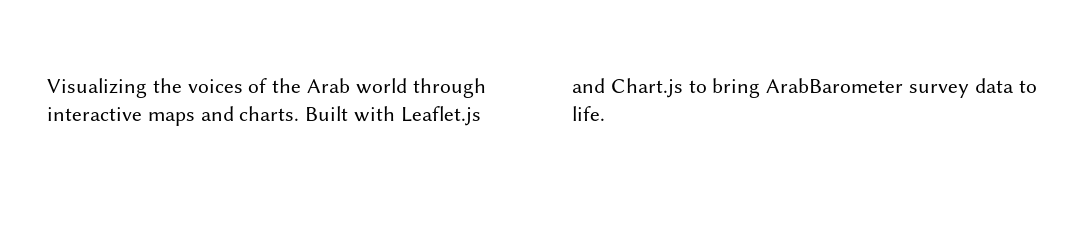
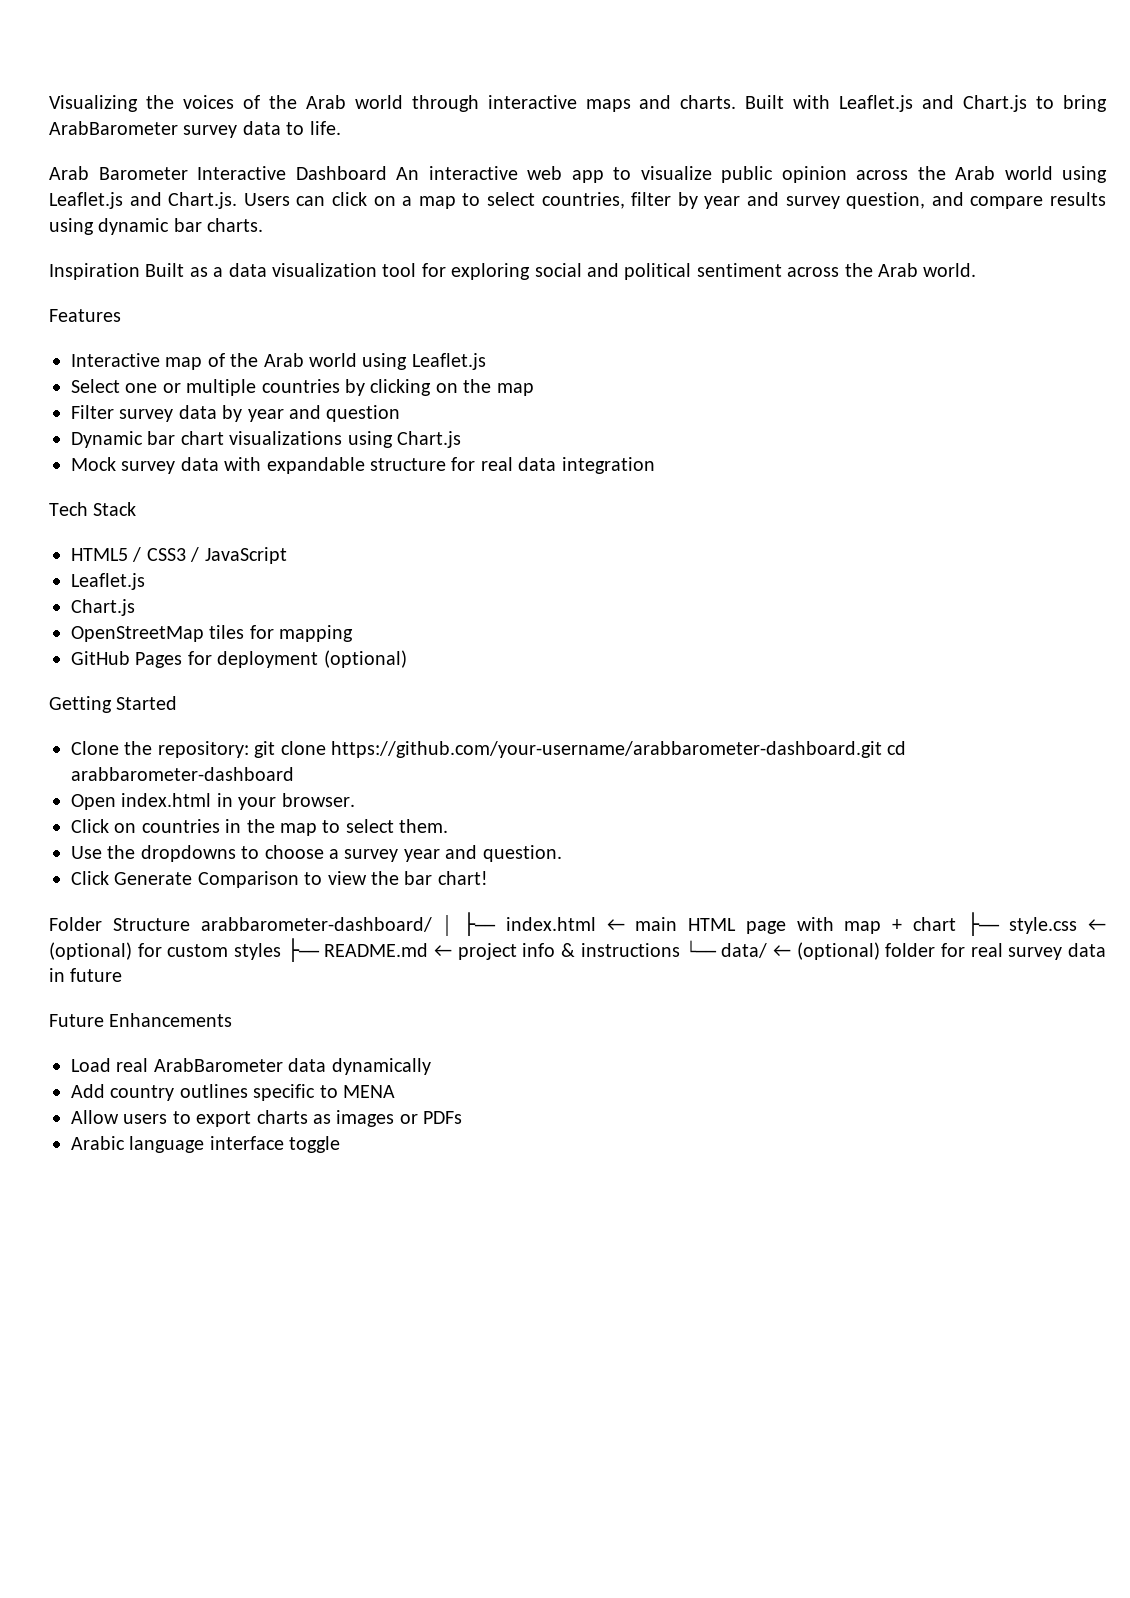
+ Arab Barometer Interactive Dashboard An interactive web app to visualize public opinion across the Arab world using Leaflet.js and Chart.js. Users can click on a map to select countries, filter by year and survey question, and compare results using dynamic bar charts.
+ Inspiration Built as a data visualization tool for exploring social and political sentiment across the Arab world.
+ Features
+ Interactive map of the Arab world using Leaflet.js
+ Select one or multiple countries by clicking on the map
+ Filter survey data by year and question
+ Dynamic bar chart visualizations using Chart.js
+ Mock survey data with expandable structure for real data integration
+ Tech Stack
+ HTML5 / CSS3 / JavaScript
+ Leaflet.js
+ Chart.js
+ OpenStreetMap tiles for mapping
+ GitHub Pages for deployment (optional)
+ Getting Started
+ Clone the repository: git clone https://github.com/your-username/arabbarometer-dashboard.git cd arabbarometer-dashboard
+ Open index.html in your browser.
+ Click on countries in the map to select them.
+ Use the dropdowns to choose a survey year and question.
+ Click Generate Comparison to view the bar chart!
+ Folder Structure arabbarometer-dashboard/ │ ├── index.html ← main HTML page with map + chart ├── style.css ← (optional) for custom styles ├── README.md ← project info & instructions └── data/ ← (optional) folder for real survey data in future
+ Future Enhancements
+ Load real ArabBarometer data dynamically
+ Add country outlines specific to MENA
+ Allow users to export charts as images or PDFs
+ Arabic language interface toggle

